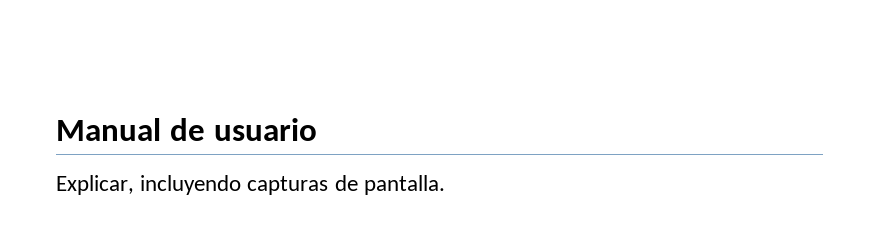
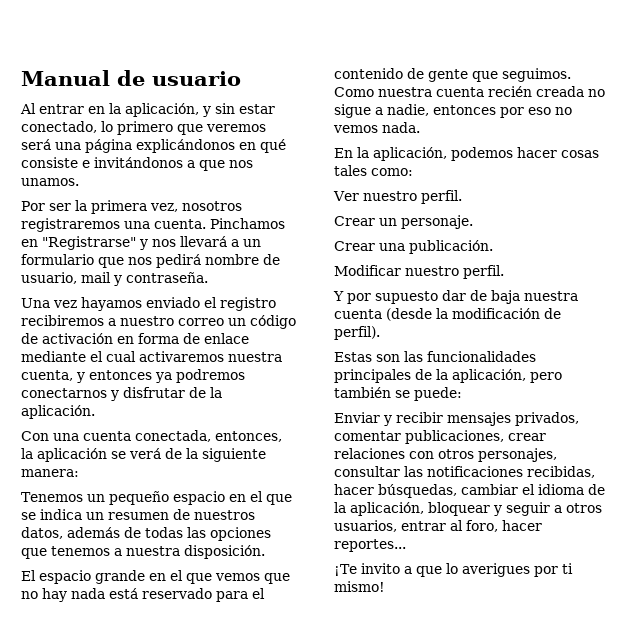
- Explicar, incluyendo capturas de pantalla.
+ Al entrar en la aplicación, y sin estar conectado, lo primero que veremos será una página explicándonos en qué consiste e invitándonos a que nos unamos.
+ Por ser la primera vez, nosotros registraremos una cuenta. Pinchamos en "Registrarse" y nos llevará a un formulario que nos pedirá nombre de usuario, mail y contraseña.
+ Una vez hayamos enviado el registro recibiremos a nuestro correo un código de activación en forma de enlace mediante el cual activaremos nuestra cuenta, y entonces ya podremos conectarnos y disfrutar de la aplicación.
+ Con una cuenta conectada, entonces, la aplicación se verá de la siguiente manera:
+ Tenemos un pequeño espacio en el que se indica un resumen de nuestros datos, además de todas las opciones que tenemos a nuestra disposición.
+ El espacio grande en el que vemos que no hay nada está reservado para el contenido de gente que seguimos. Como nuestra cuenta recién creada no sigue a nadie, entonces por eso no vemos nada.
+ En la aplicación, podemos hacer cosas tales como:
+ Ver nuestro perfil.
+ Crear un personaje.
+ Crear una publicación.
+ Modificar nuestro perfil.
+ Y por supuesto dar de baja nuestra cuenta (desde la modificación de perfil).
+ Estas son las funcionalidades principales de la aplicación, pero también se puede:
+ Enviar y recibir mensajes privados, comentar publicaciones, crear relaciones con otros personajes, consultar las notificaciones recibidas, hacer búsquedas, cambiar el idioma de la aplicación, bloquear y seguir a otros usuarios, entrar al foro, hacer reportes...
+ ¡Te invito a que lo averigues por ti mismo!

